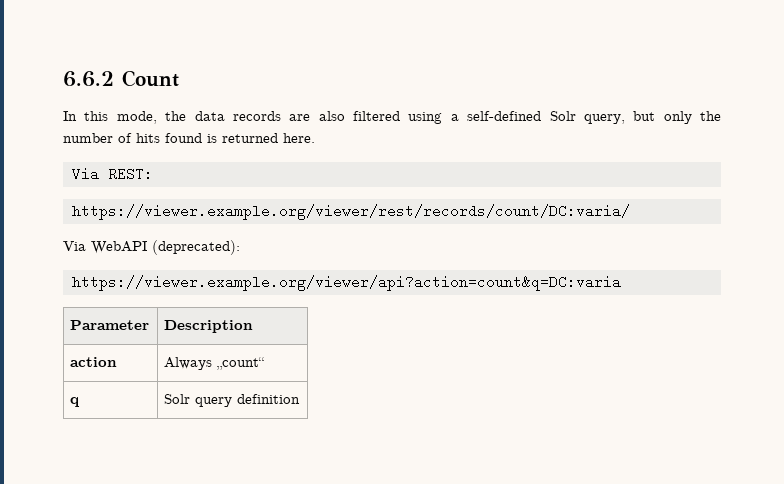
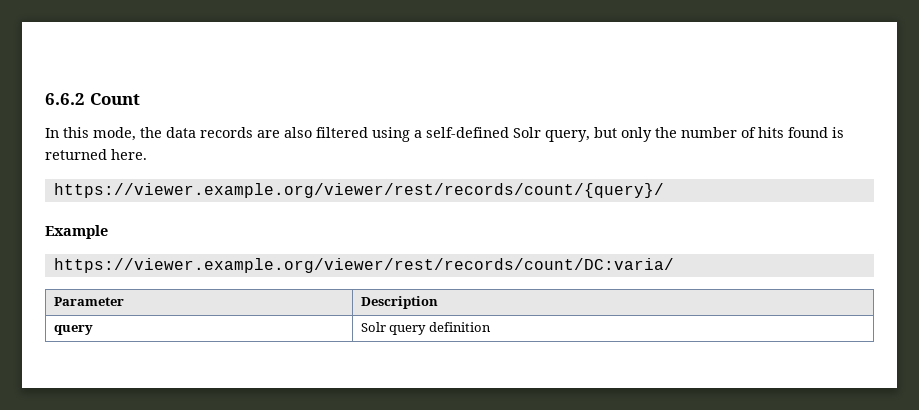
- Via REST:
+ https://viewer.example.org/viewer/rest/records/count/{query}/
+ Example
- Via WebAPI (deprecated):
- https://viewer.example.org/viewer/api?action=count&q=DC:varia
  Parameter | Description
- action | Always „count“
- q | Solr query definition
+ query | Solr query definition

